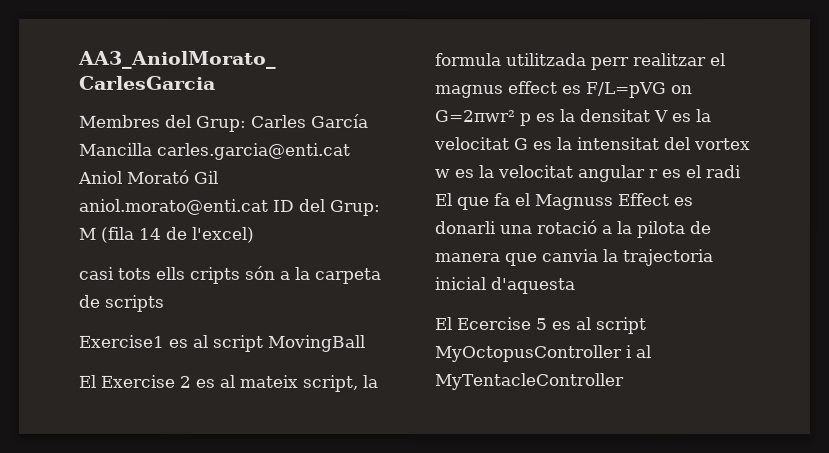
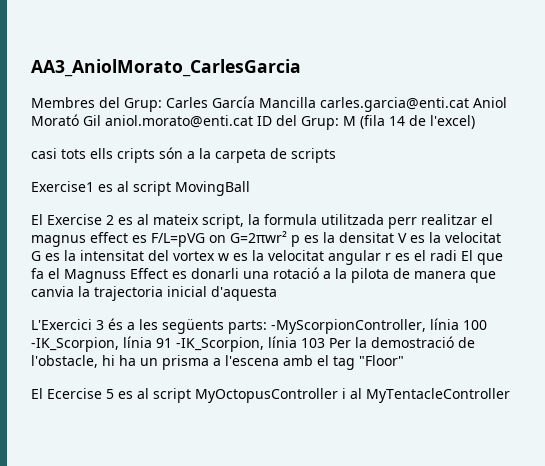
+ L'Exercici 3 és a les següents parts: -MyScorpionController, línia 100 -IK_Scorpion, línia 91 -IK_Scorpion, línia 103 Per la demostració de l'obstacle, hi ha un prisma a l'escena amb el tag "Floor"

